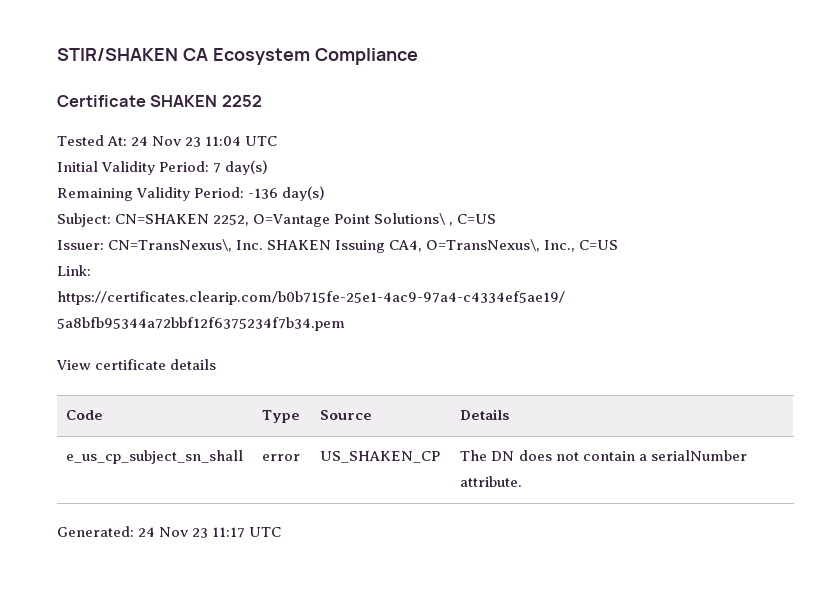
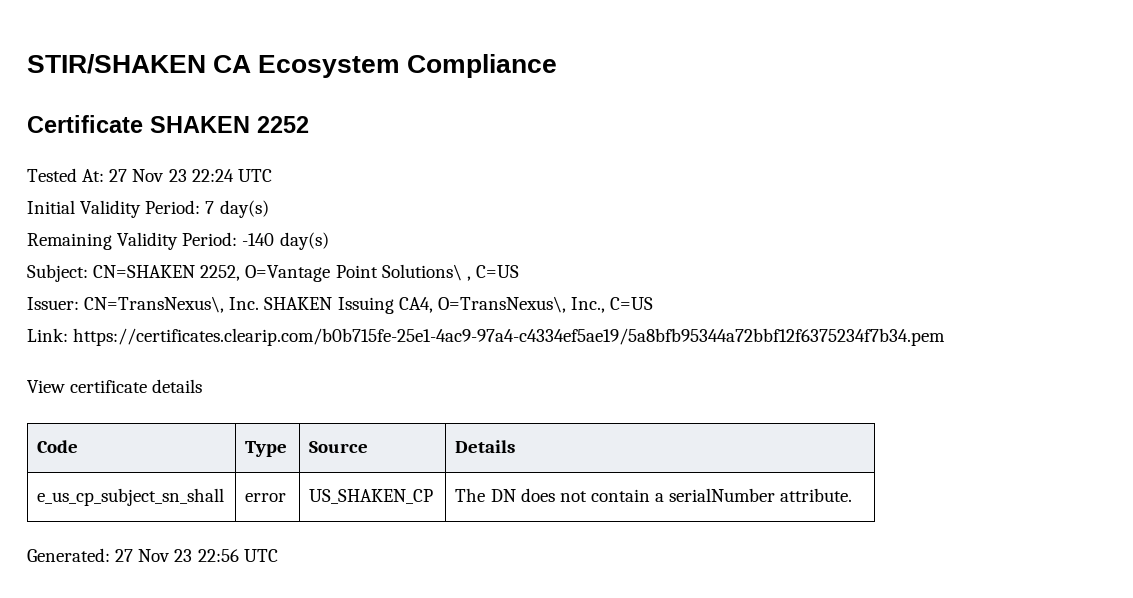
- Tested At: 24 Nov 23 11:04 UTC
+ Tested At: 27 Nov 23 22:24 UTC
- Remaining Validity Period: -136 day(s)
+ Remaining Validity Period: -140 day(s)
- Generated: 24 Nov 23 11:17 UTC
+ Generated: 27 Nov 23 22:56 UTC

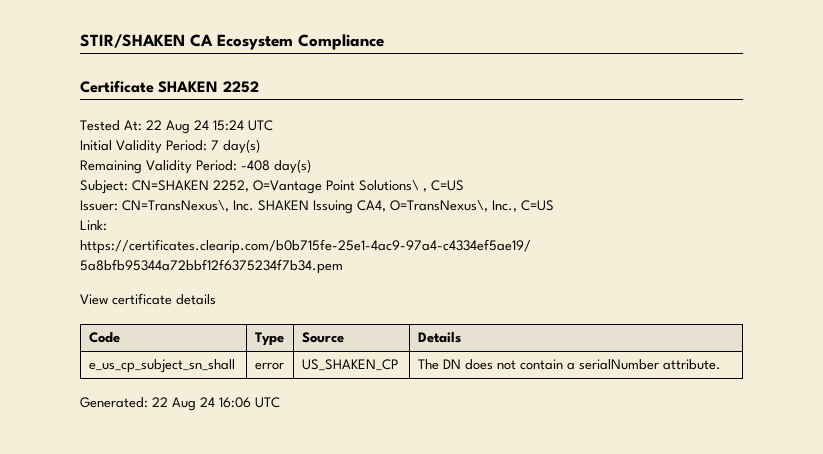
- Tested At: 27 Nov 23 22:24 UTC
+ Tested At: 22 Aug 24 15:24 UTC
- Remaining Validity Period: -140 day(s)
+ Remaining Validity Period: -408 day(s)
- Generated: 27 Nov 23 22:56 UTC
+ Generated: 22 Aug 24 16:06 UTC

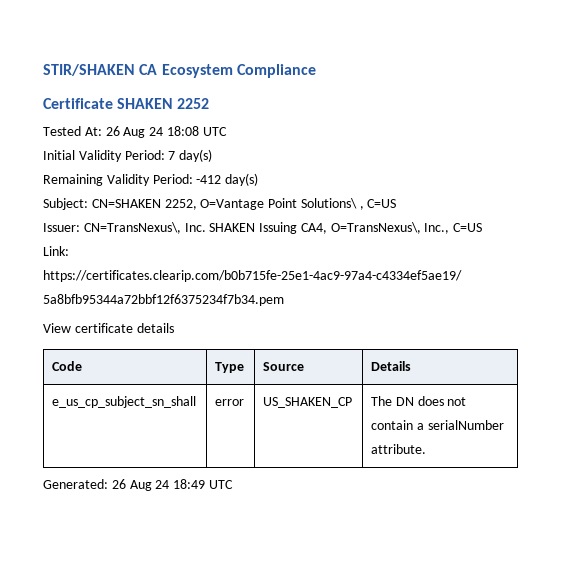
- Tested At: 22 Aug 24 15:24 UTC
+ Tested At: 26 Aug 24 18:08 UTC
- Remaining Validity Period: -408 day(s)
+ Remaining Validity Period: -412 day(s)
- Generated: 22 Aug 24 16:06 UTC
+ Generated: 26 Aug 24 18:49 UTC

